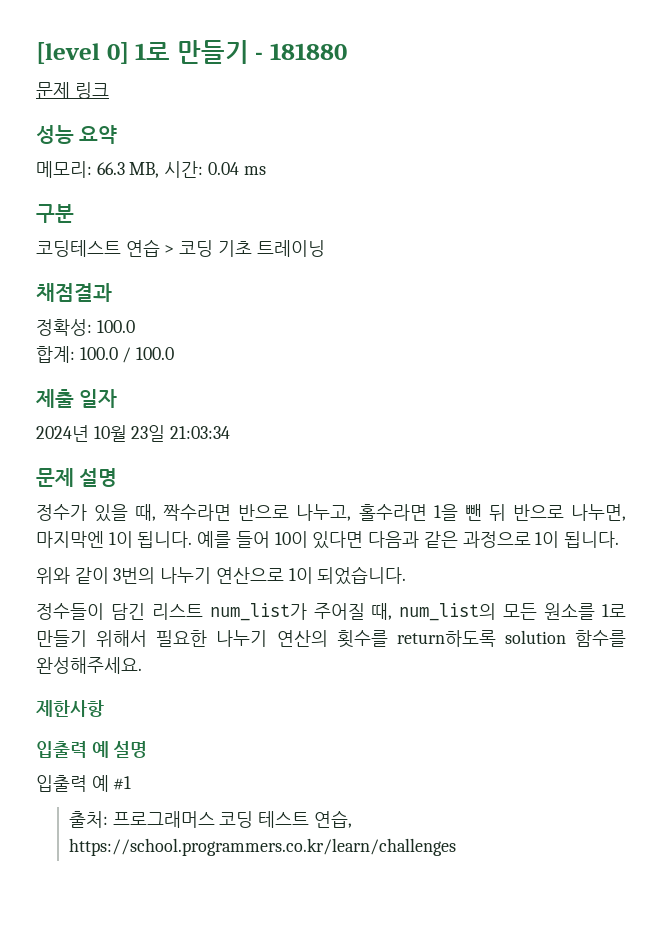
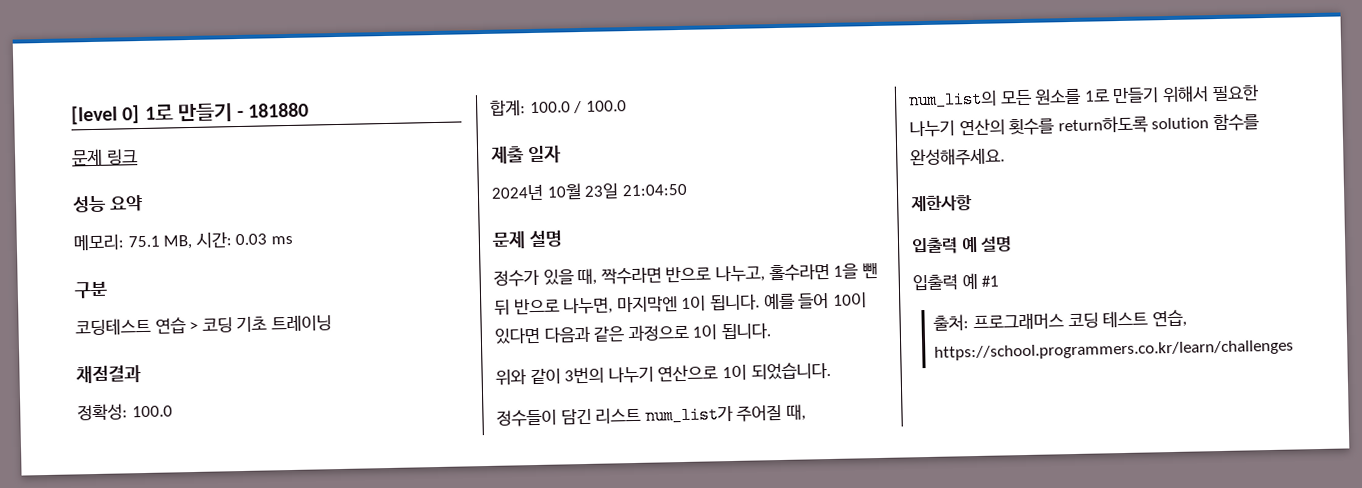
- 메모리: 66.3 MB, 시간: 0.04 ms
+ 메모리: 75.1 MB, 시간: 0.03 ms
- 2024년 10월 23일 21:03:34
+ 2024년 10월 23일 21:04:50

